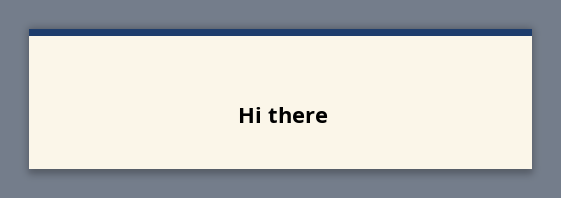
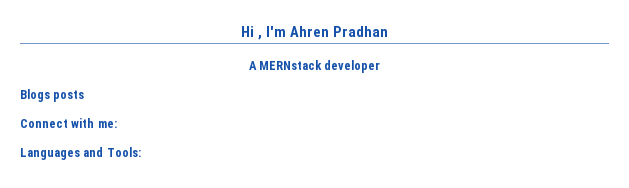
- Hi there
+ Hi , I'm Ahren Pradhan
+ A MERNstack developer
+ Blogs posts
+ Connect with me:
+ Languages and Tools:

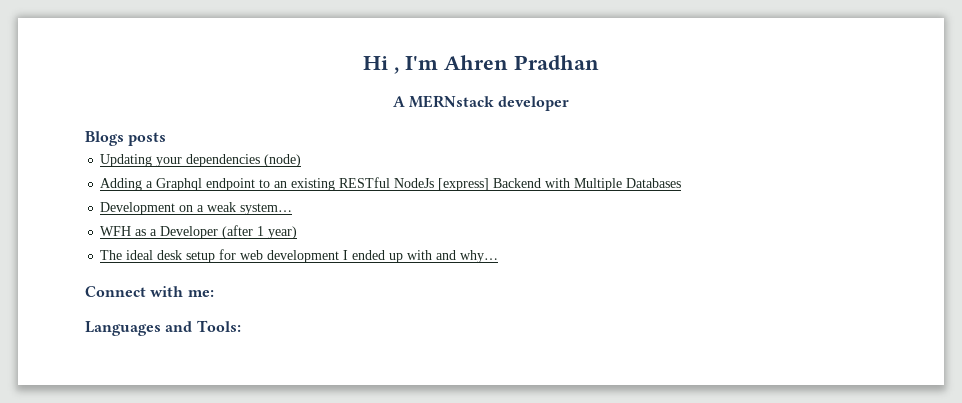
+ Updating your dependencies (node)
+ Adding a Graphql endpoint to an existing RESTful NodeJs [express] Backend with Multiple Databases
+ Development on a weak system…
+ WFH as a Developer (after 1 year)
+ The ideal desk setup for web development I ended up with and why…

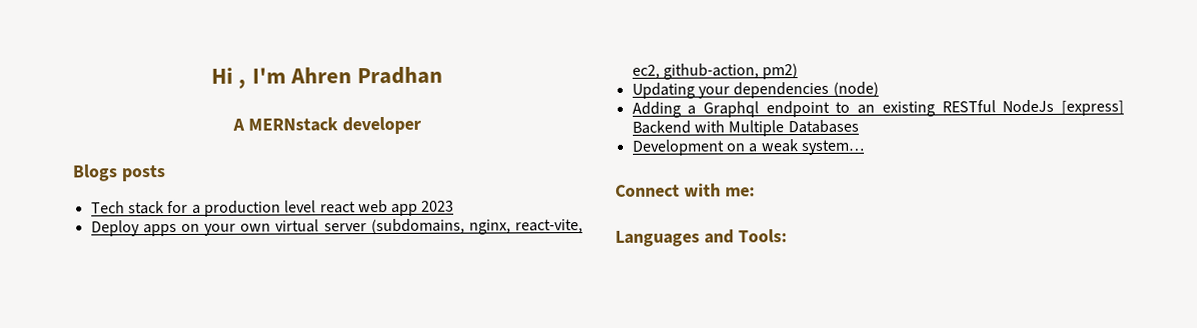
+ Tech stack for a production level react web app 2023
+ Deploy apps on your own virtual server (subdomains, nginx, react-vite, ec2, github-action, pm2)
- WFH as a Developer (after 1 year)
- The ideal desk setup for web development I ended up with and why…

